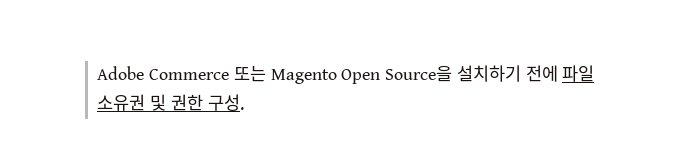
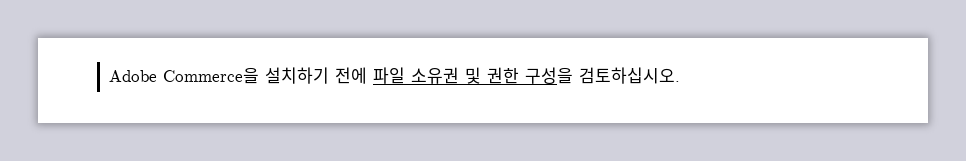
- Adobe Commerce 또는 Magento Open Source을 설치하기 전에 파일 소유권 및 권한 구성.
+ Adobe Commerce을 설치하기 전에 파일 소유권 및 권한 구성을 검토하십시오.

